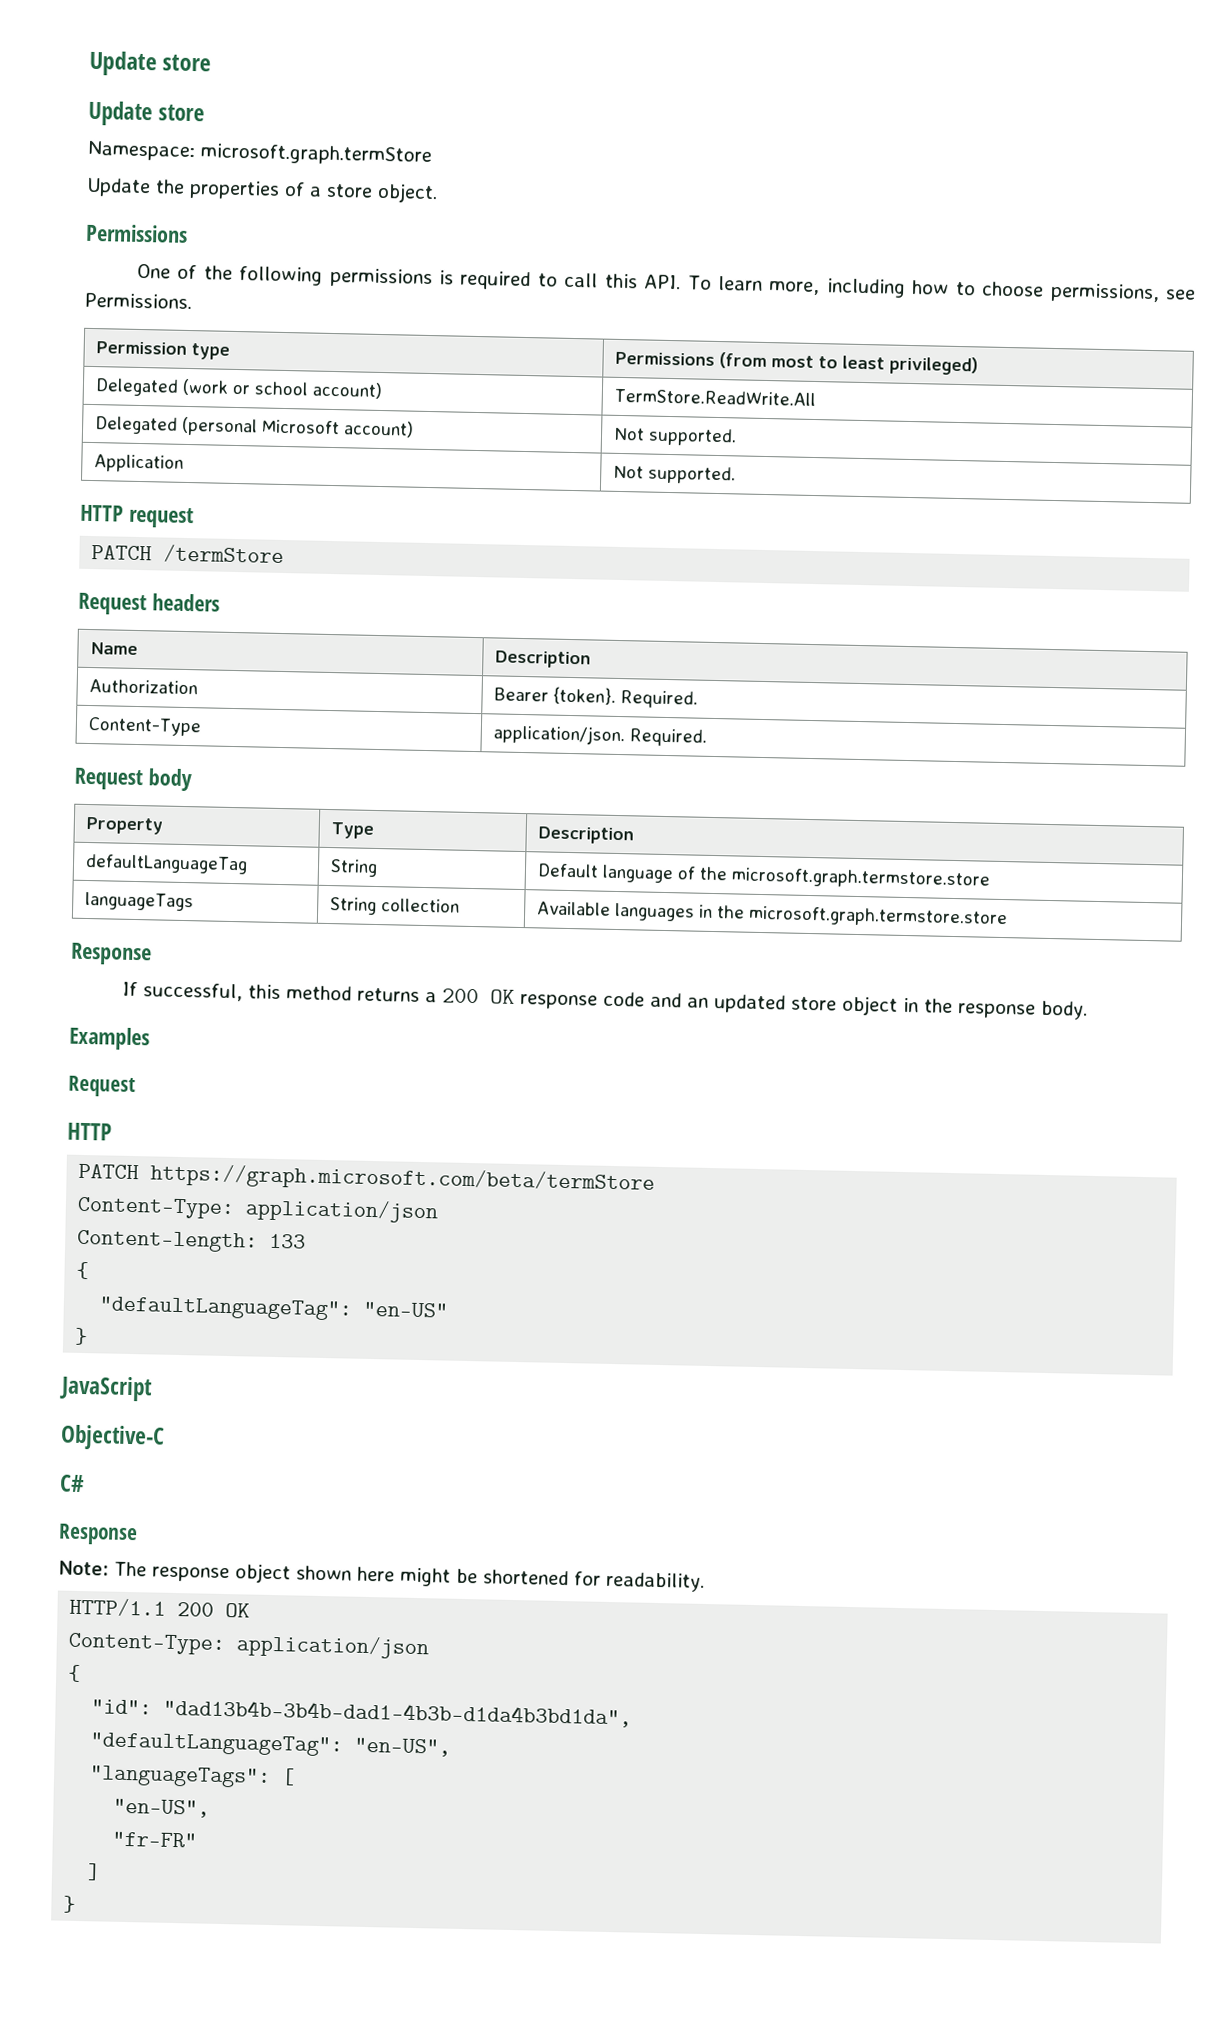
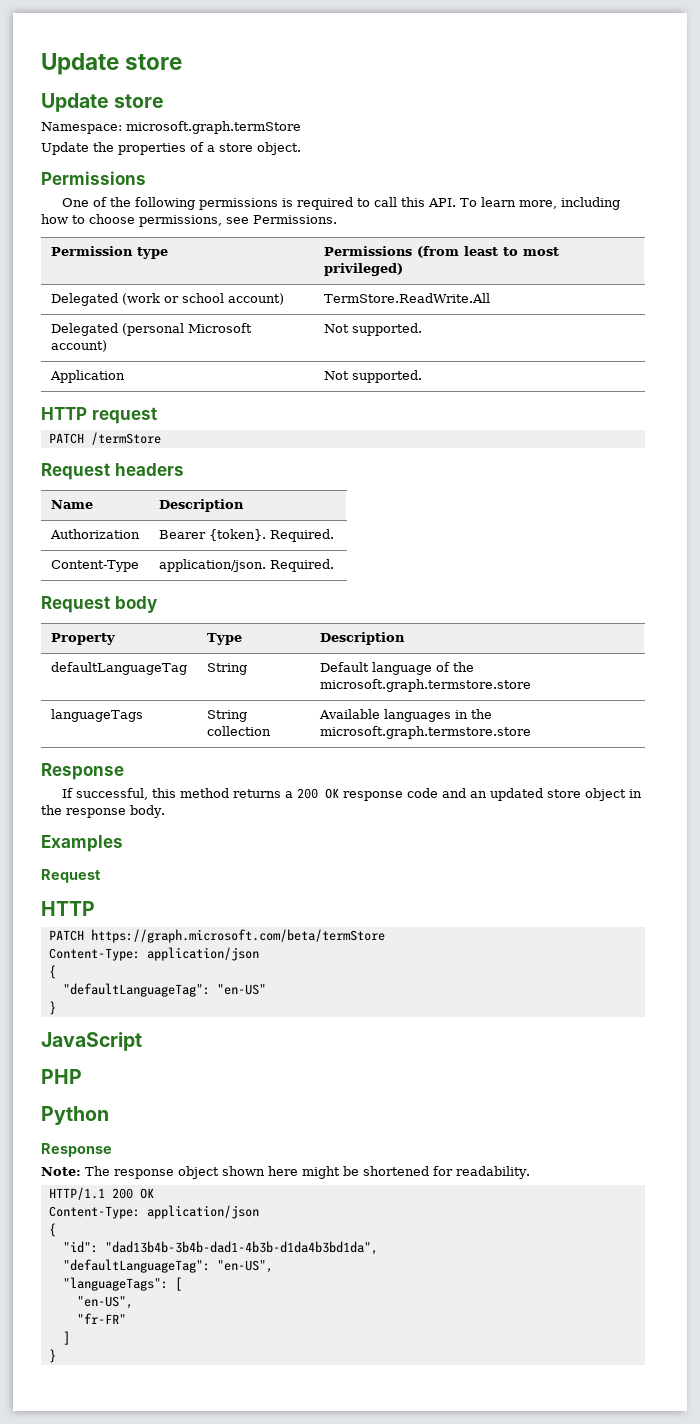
- Permission type | Permissions (from most to least privileged)
+ Permission type | Permissions (from least to most privileged)
- Content-length: 133
- Objective-C
- C#
+ PHP
+ Python

